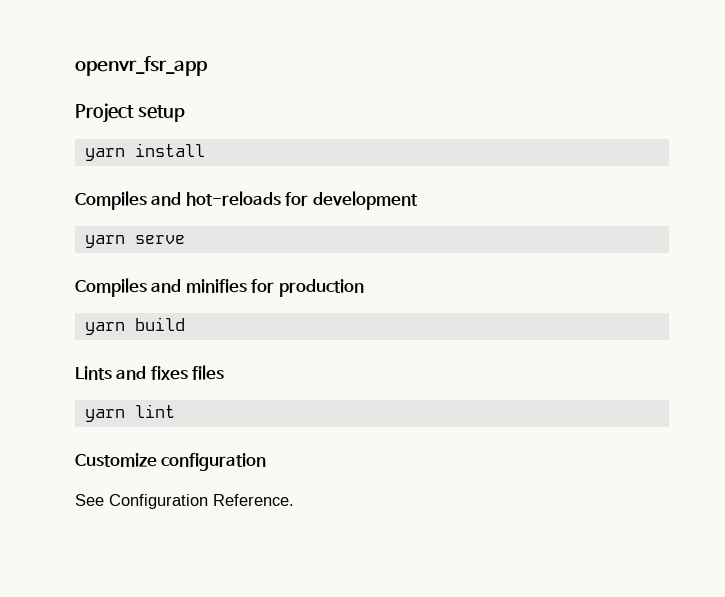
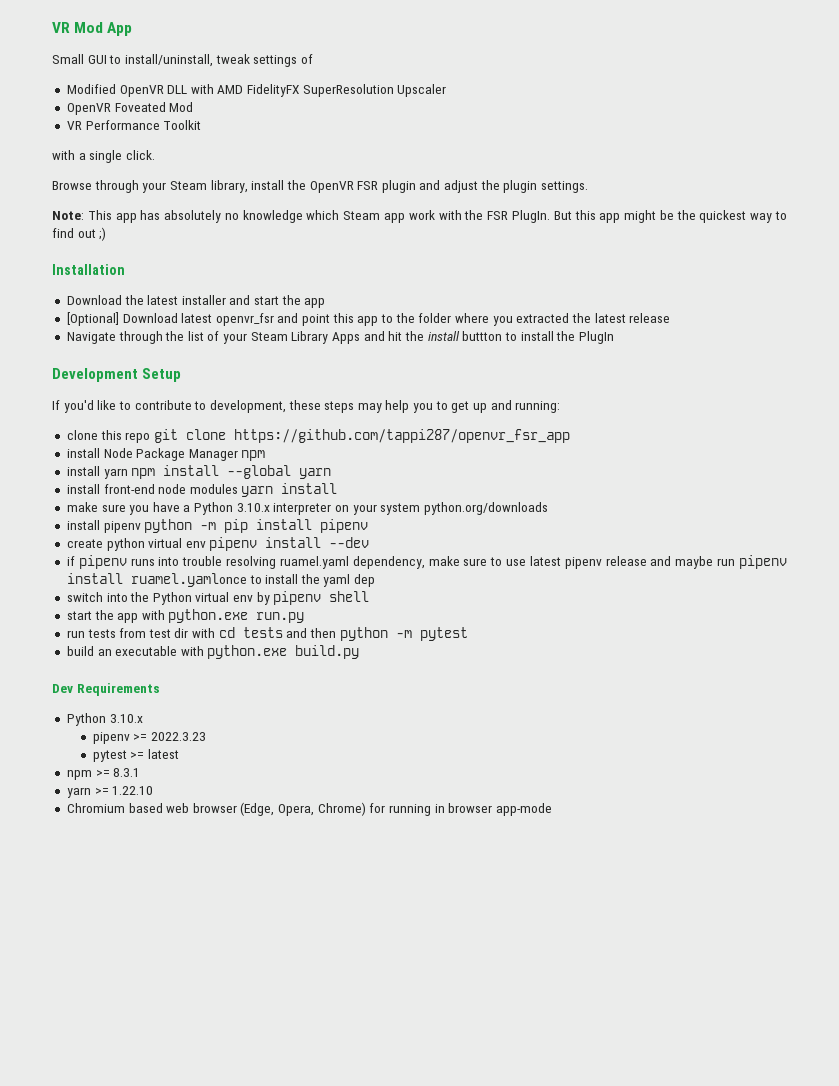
- openvr_fsr_app
- Project setup
- yarn install
- Compiles and hot-reloads for development
- yarn serve
- Compiles and minifies for production
- yarn build
- Lints and fixes files
- yarn lint
- Customize configuration
- See Configuration Reference.
+ VR Mod App
+ Small GUI to install/uninstall, tweak settings of
+ Modified OpenVR DLL with AMD FidelityFX SuperResolution Upscaler
+ OpenVR Foveated Mod
+ VR Performance Toolkit
+ with a single click.
+ Browse through your Steam library, install the OpenVR FSR plugin and adjust the plugin settings.
+ Note: This app has absolutely no knowledge which Steam app work with the FSR PlugIn. But this app might be the quickest way to find out ;)
+ Installation
+ Download the latest installer and start the app
+ [Optional] Download latest openvr_fsr and point this app to the folder where you extracted the latest release
+ Navigate through the list of your Steam Library Apps and hit the install buttton to install the PlugIn
+ Development Setup
+ If you'd like to contribute to development, these steps may help you to get up and running:
+ clone this repo git clone https://github.com/tappi287/openvr_fsr_app
+ install Node Package Manager npm
+ install yarn npm install --global yarn
+ install front-end node modules yarn install
+ make sure you have a Python 3.10.x interpreter on your system python.org/downloads
+ install pipenv python -m pip install pipenv
+ create python virtual env pipenv install --dev
+ if pipenv runs into trouble resolving ruamel.yaml dependency, make sure to use latest pipenv release and maybe run pipenv install ruamel.yamlonce to install the yaml dep
+ switch into the Python virtual env by pipenv shell
+ start the app with python.exe run.py
+ run tests from test dir with cd tests and then python -m pytest
+ build an executable with python.exe build.py
+ Dev Requirements
+ Python 3.10.x
+ pipenv >= 2022.3.23
+ pytest >= latest
+ npm >= 8.3.1
+ yarn >= 1.22.10
+ Chromium based web browser (Edge, Opera, Chrome) for running in browser app-mode

